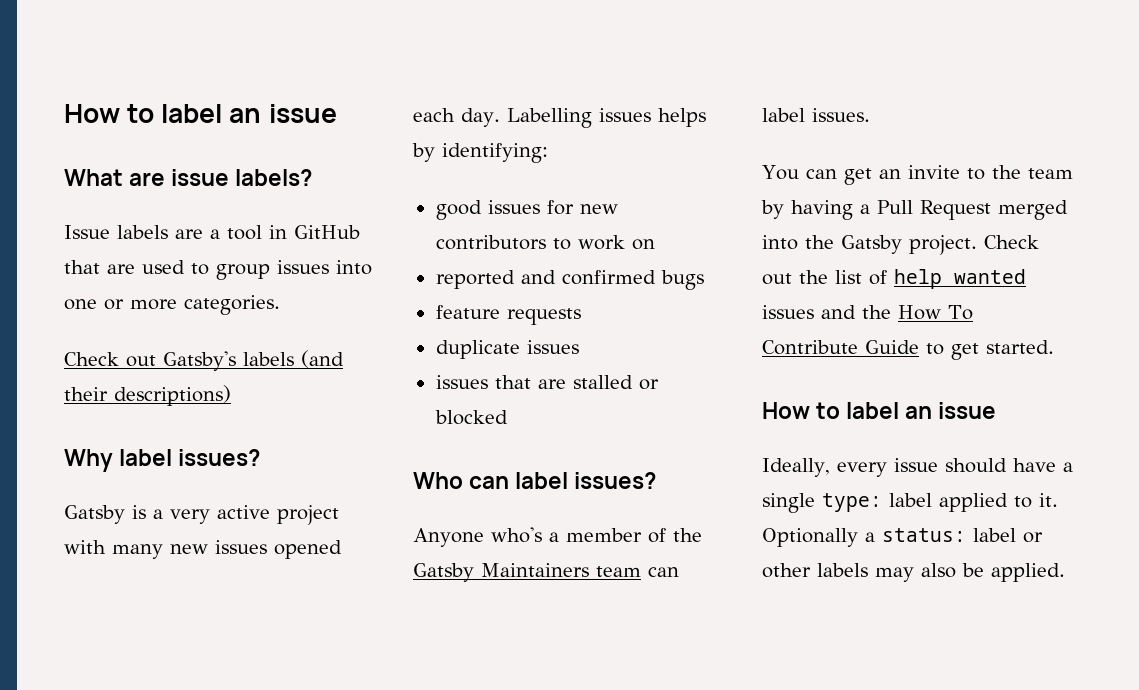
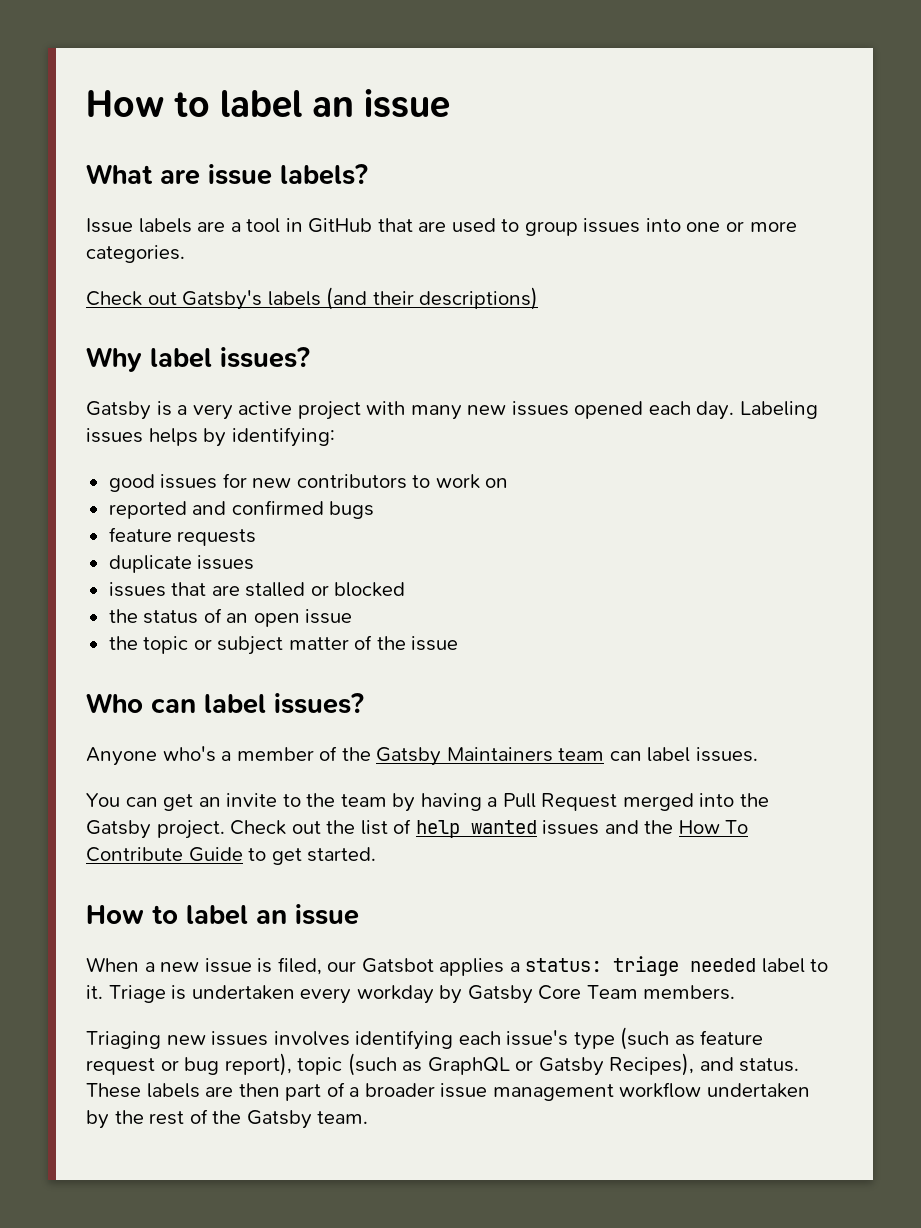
- Labelling issues helps by identifying:
+ Labeling issues helps by identifying:
+ the status of an open issue
+ the topic or subject matter of the issue
- Ideally, every issue should have a single type: label applied to it. Optionally a status: label or other labels may also be applied.
+ When a new issue is filed, our Gatsbot applies a status: triage needed label to it. Triage is undertaken every workday by Gatsby Core Team members.
+ Triaging new issues involves identifying each issue's type (such as feature request or bug report), topic (such as GraphQL or Gatsby Recipes), and status. These labels are then part of a broader issue management workflow undertaken by the rest of the Gatsby team.

